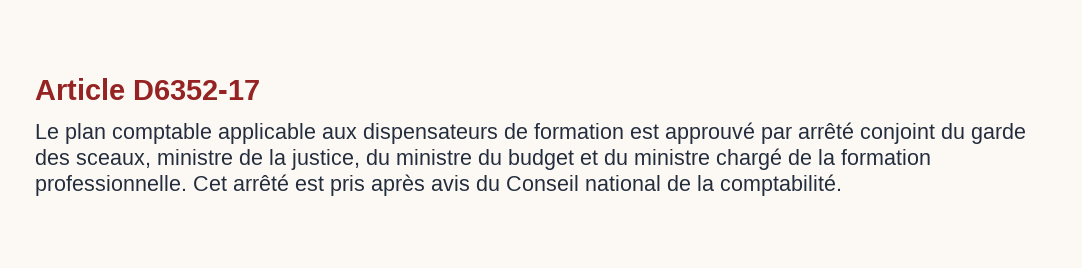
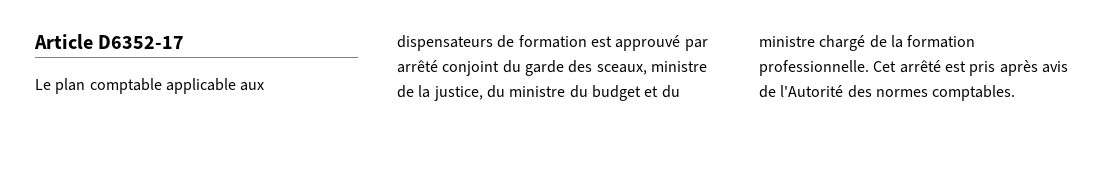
- Cet arrêté est pris après avis du Conseil national de la comptabilité.
+ Cet arrêté est pris après avis de l'Autorité des normes comptables.

